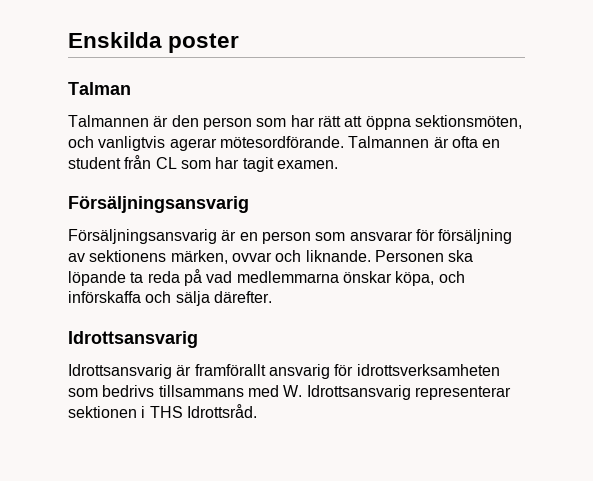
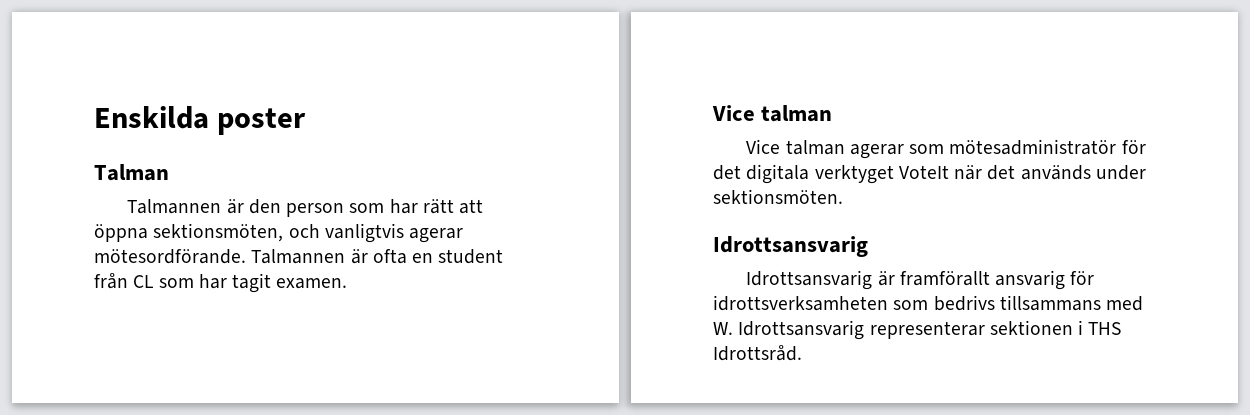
  Talmannen är ofta en student från CL som har tagit examen.
- Försäljningsansvarig
- Försäljningsansvarig är en person som ansvarar för försäljning av sektionens märken, ovvar och liknande. Personen ska löpande ta reda på vad medlemmarna önskar köpa, och införskaffa och sälja därefter.
+ Vice talman
+ Vice talman agerar som mötesadministratör för det digitala verktyget VoteIt när det används under sektionsmöten.

